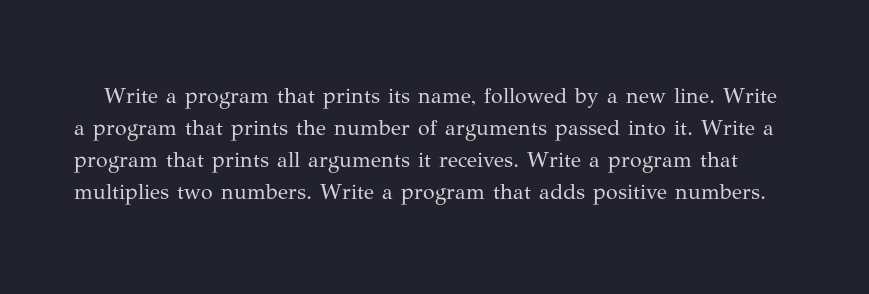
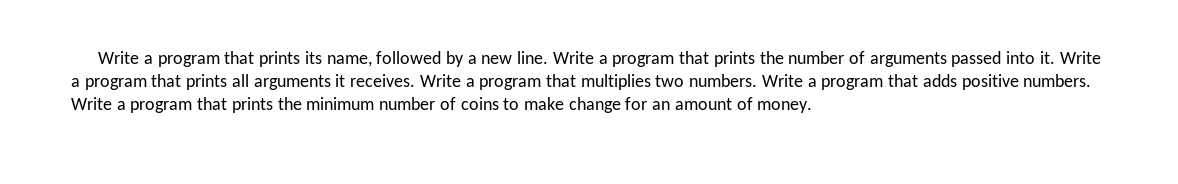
+ Write a program that prints the minimum number of coins to make change for an amount of money.

